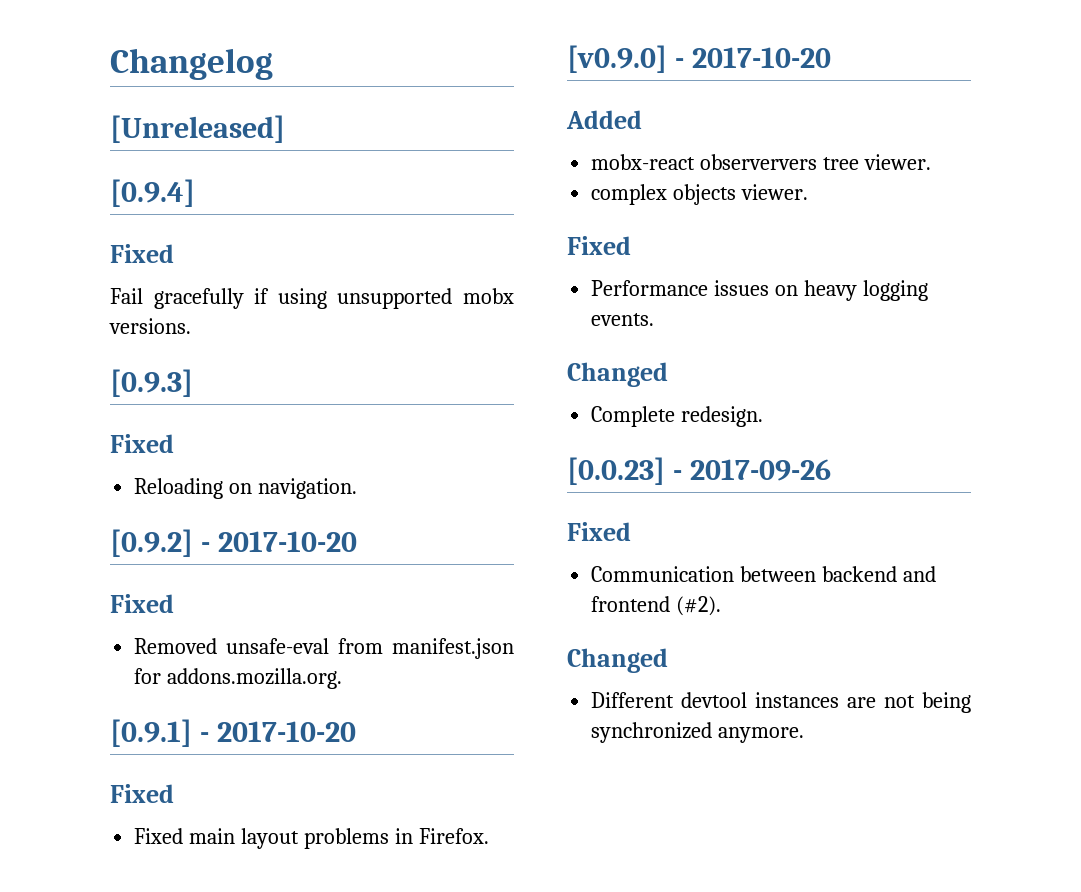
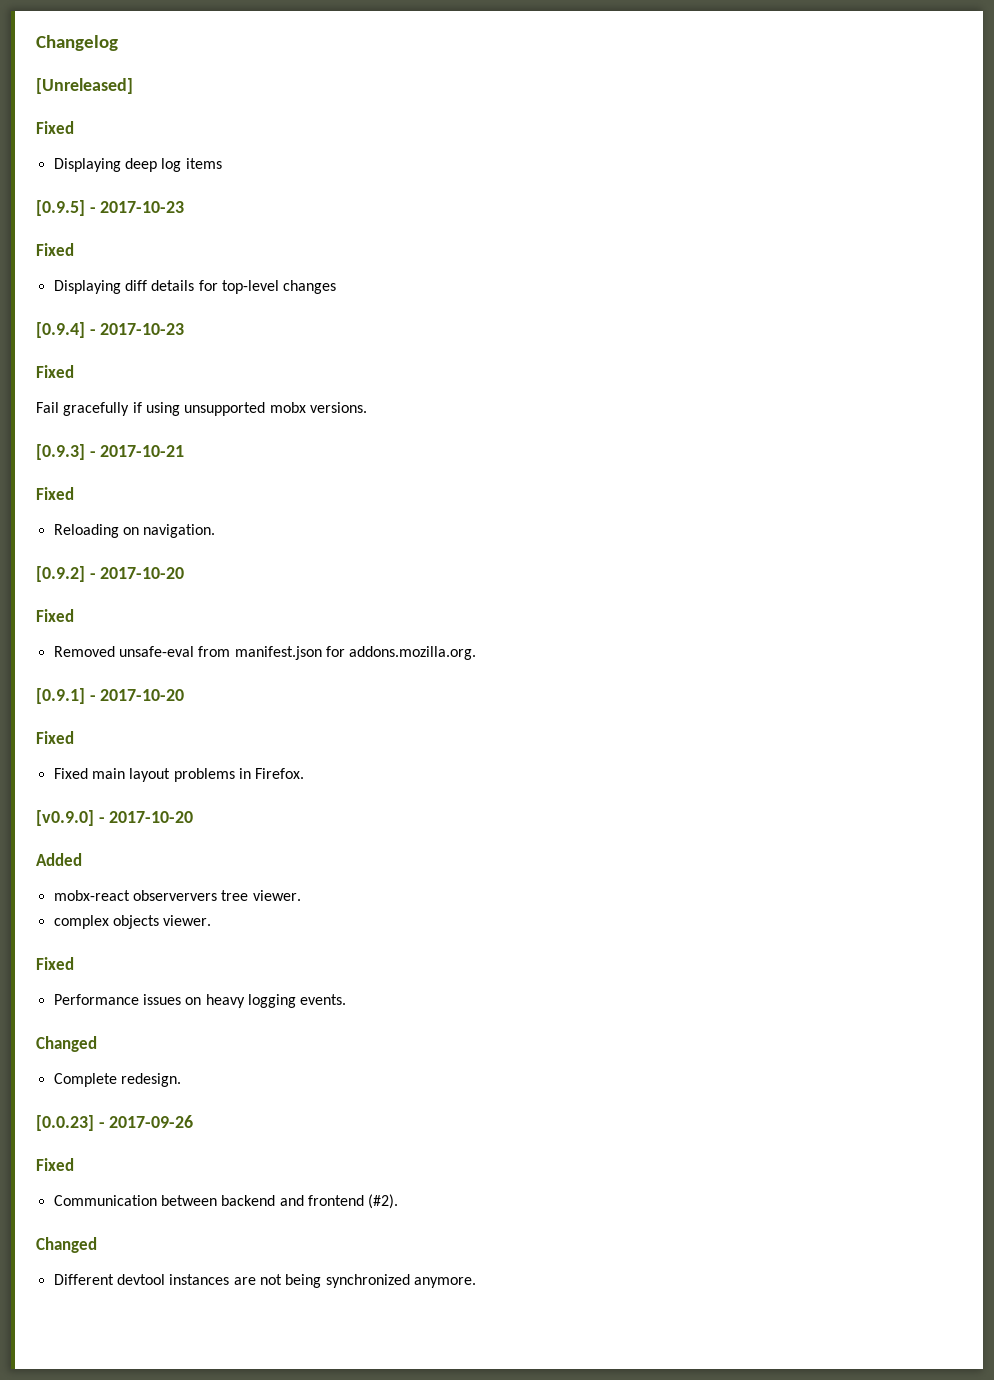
  [Unreleased]
+ Fixed
+ Displaying deep log items
+ [0.9.5] - 2017-10-23
+ Fixed
+ Displaying diff details for top-level changes
- [0.9.4]
+ [0.9.4] - 2017-10-23
- [0.9.3]
+ [0.9.3] - 2017-10-21

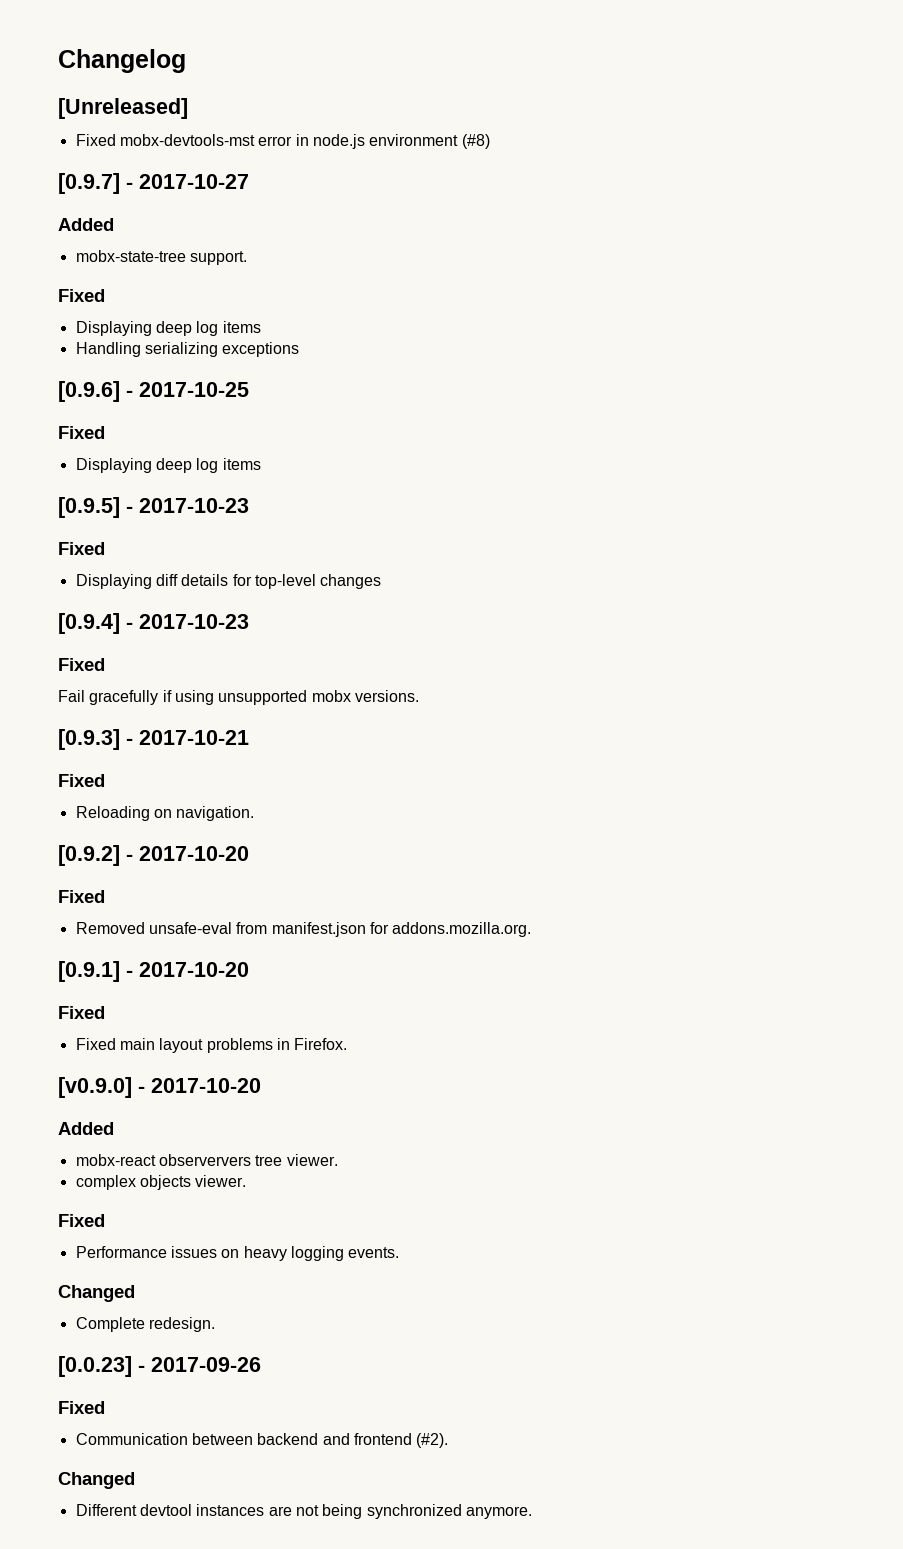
+ Fixed mobx-devtools-mst error in node.js environment (#8)
+ [0.9.7] - 2017-10-27
+ Added
+ mobx-state-tree support.
+ Fixed
+ Displaying deep log items
+ Handling serializing exceptions
+ [0.9.6] - 2017-10-25

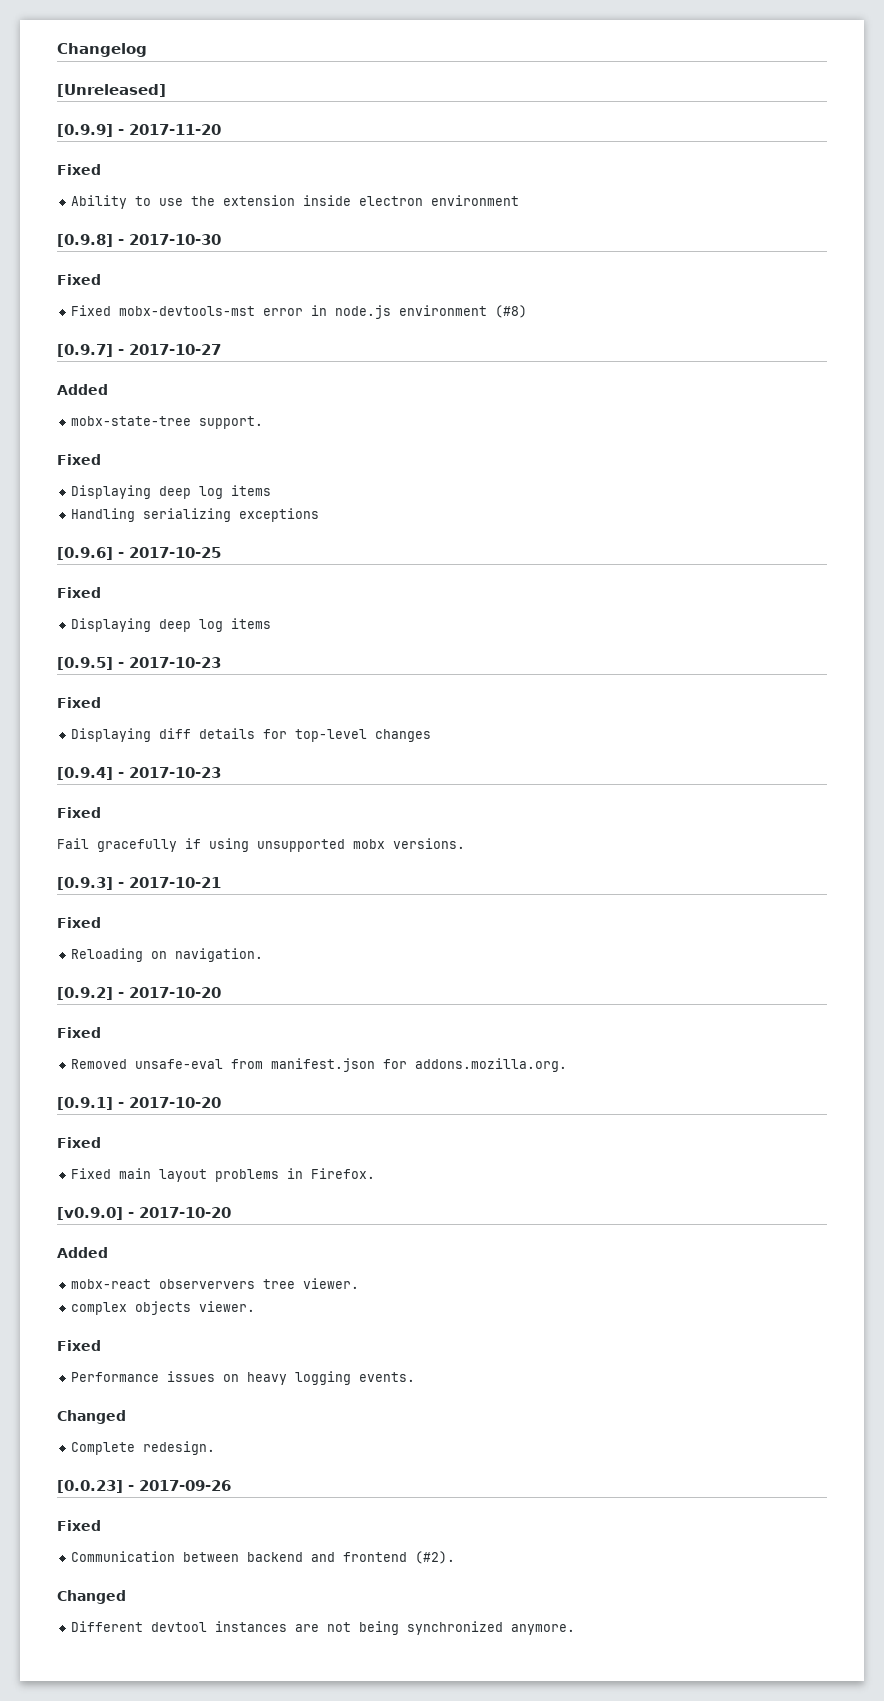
+ [0.9.9] - 2017-11-20
+ Fixed
+ Ability to use the extension inside electron environment
+ [0.9.8] - 2017-10-30
+ Fixed

